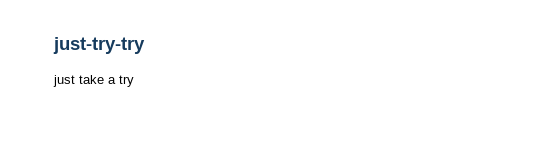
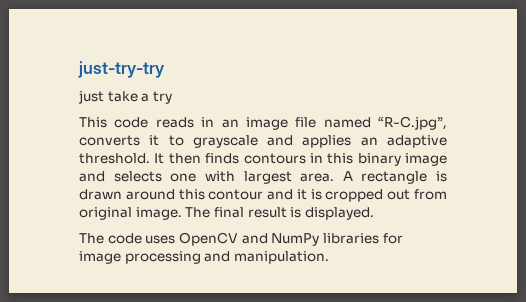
+ This code reads in an image file named “R-C.jpg”, converts it to grayscale and applies an adaptive threshold. It then finds contours in this binary image and selects one with largest area. A rectangle is drawn around this contour and it is cropped out from original image. The final result is displayed.
+ The code uses OpenCV and NumPy libraries for image processing and manipulation.

